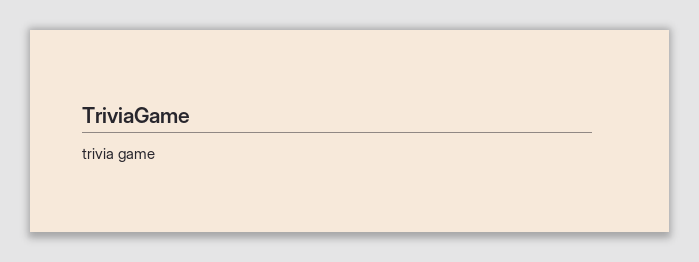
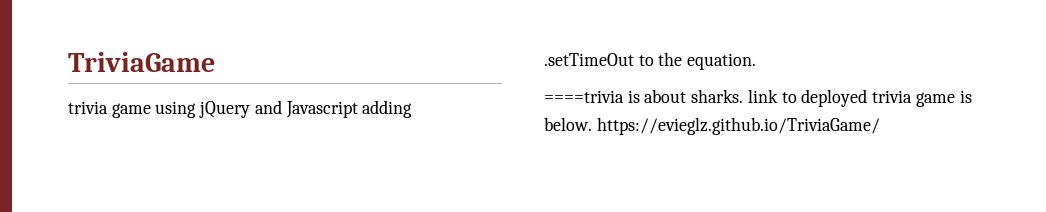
- trivia game
+ trivia game using jQuery and Javascript adding .setTimeOut to the equation.
+ ====trivia is about sharks. link to deployed trivia game is below. https://evieglz.github.io/TriviaGame/

